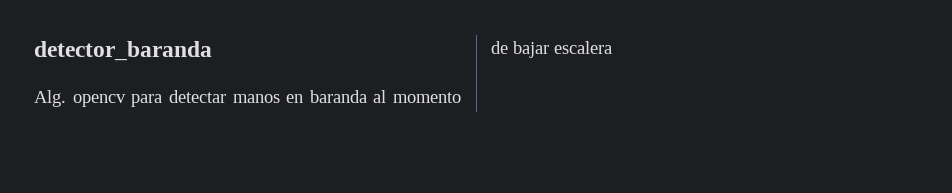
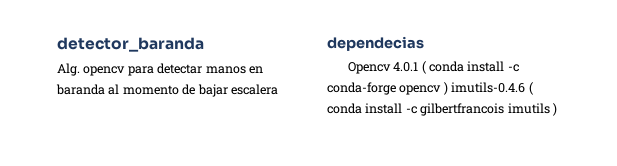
+ dependecias
+ Opencv 4.0.1 ( conda install -c conda-forge opencv ) imutils-0.4.6 ( conda install -c gilbertfrancois imutils )

